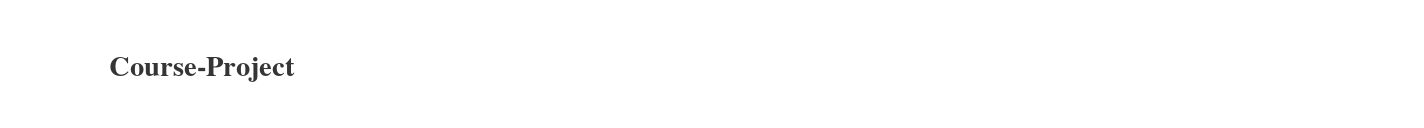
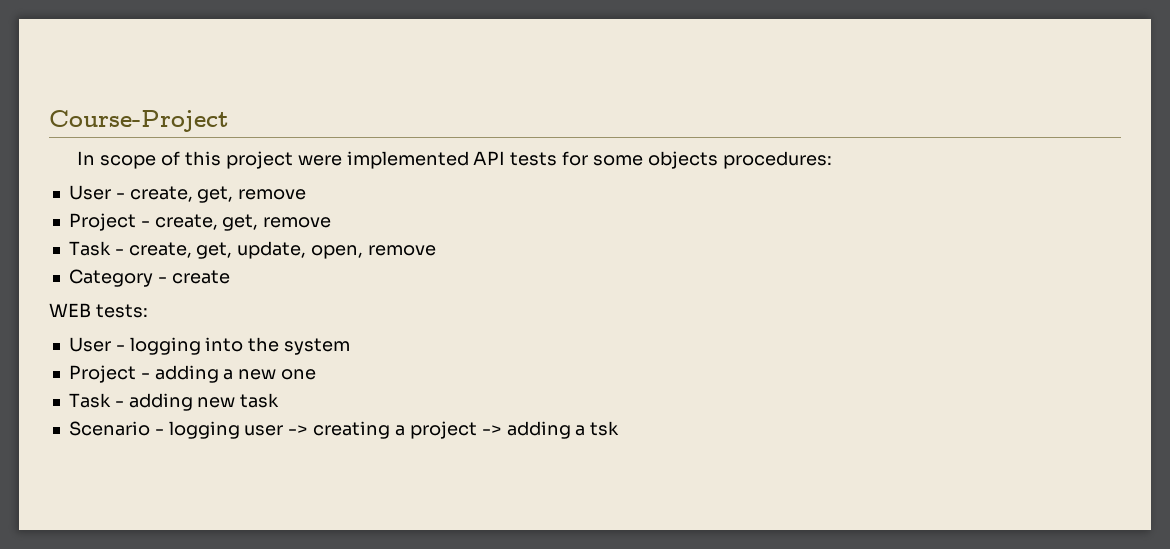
+ In scope of this project were implemented API tests for some objects procedures:
+ User - create, get, remove
+ Project - create, get, remove
+ Task - create, get, update, open, remove
+ Category - create
+ WEB tests:
+ User - logging into the system
+ Project - adding a new one
+ Task - adding new task
+ Scenario - logging user -> creating a project -> adding a tsk

